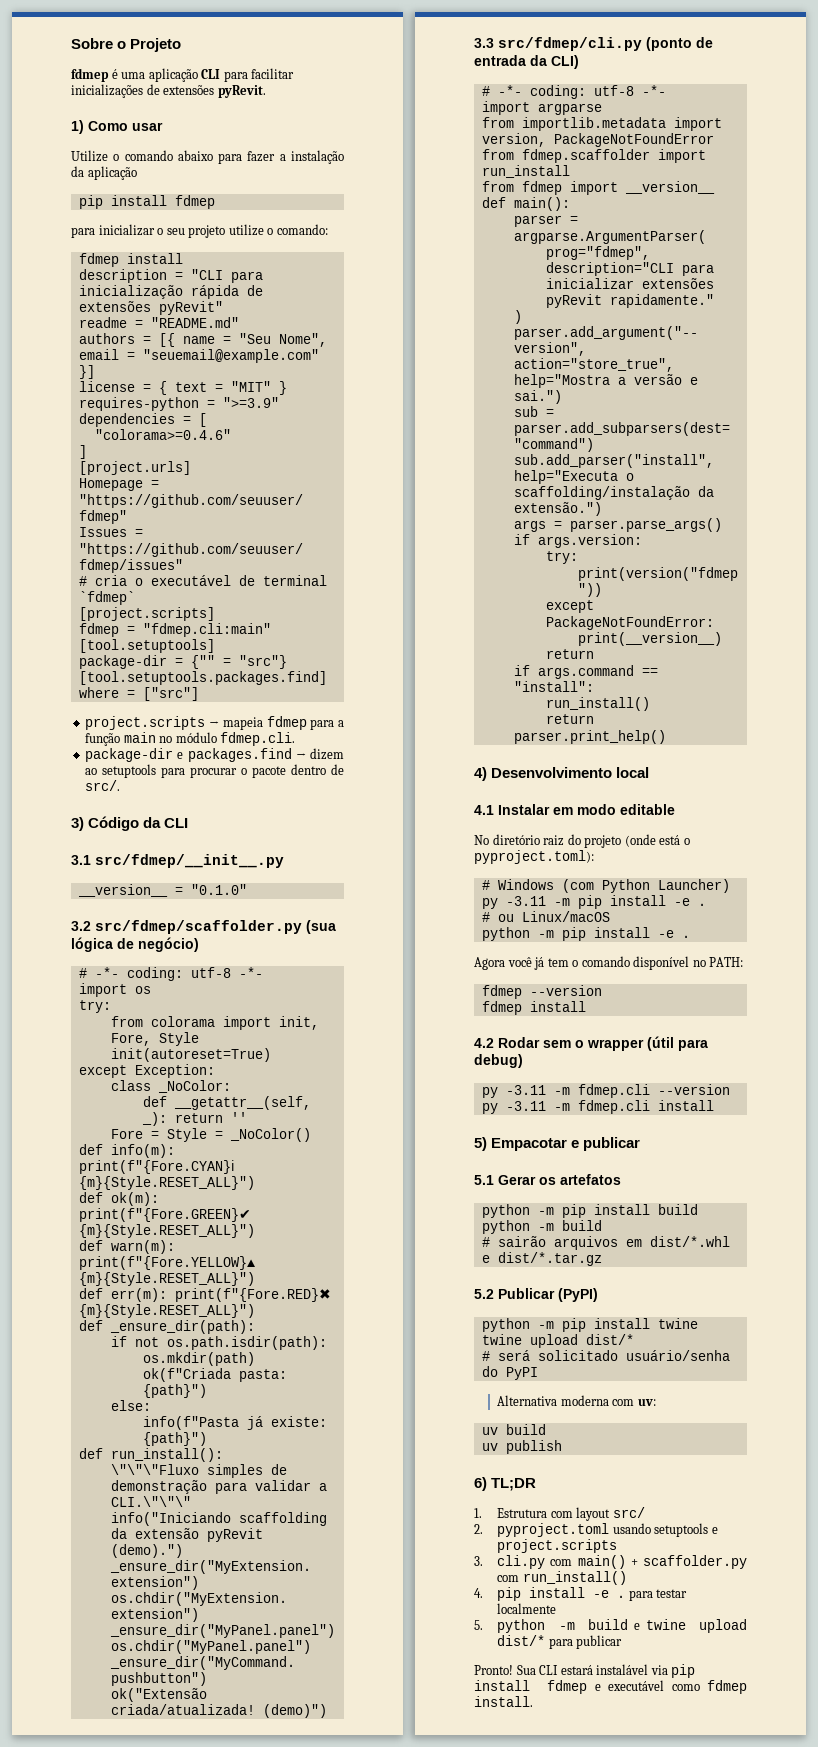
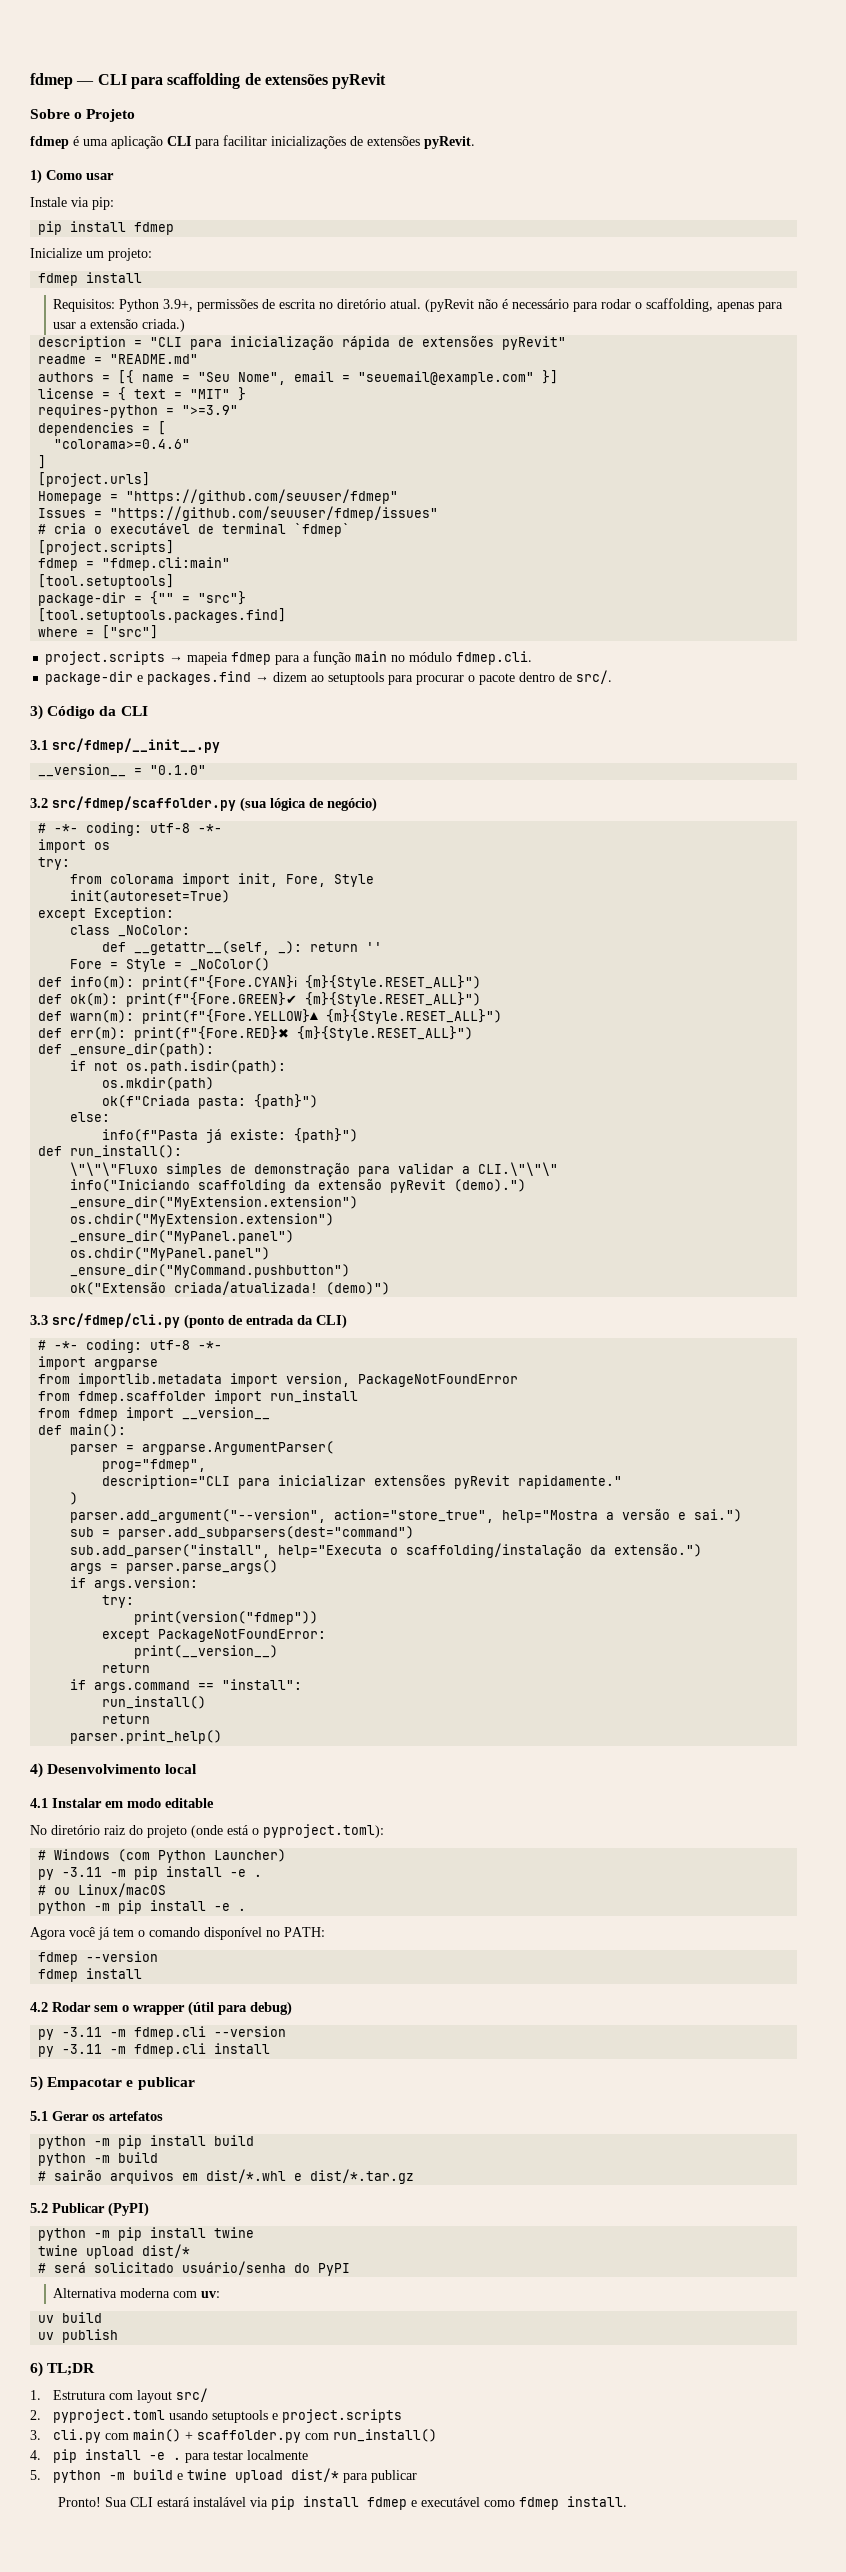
+ fdmep — CLI para scaffolding de extensões pyRevit
- Utilize o comando abaixo para fazer a instalação da aplicação
+ Instale via pip:
  pip install fdmep
- para inicializar o seu projeto utilize o comando:
+ Inicialize um projeto:
  fdmep install
+ Requisitos: Python 3.9+, permissões de escrita no diretório atual. (pyRevit não é necessário para rodar o scaffolding, apenas para usar a extensão criada.)

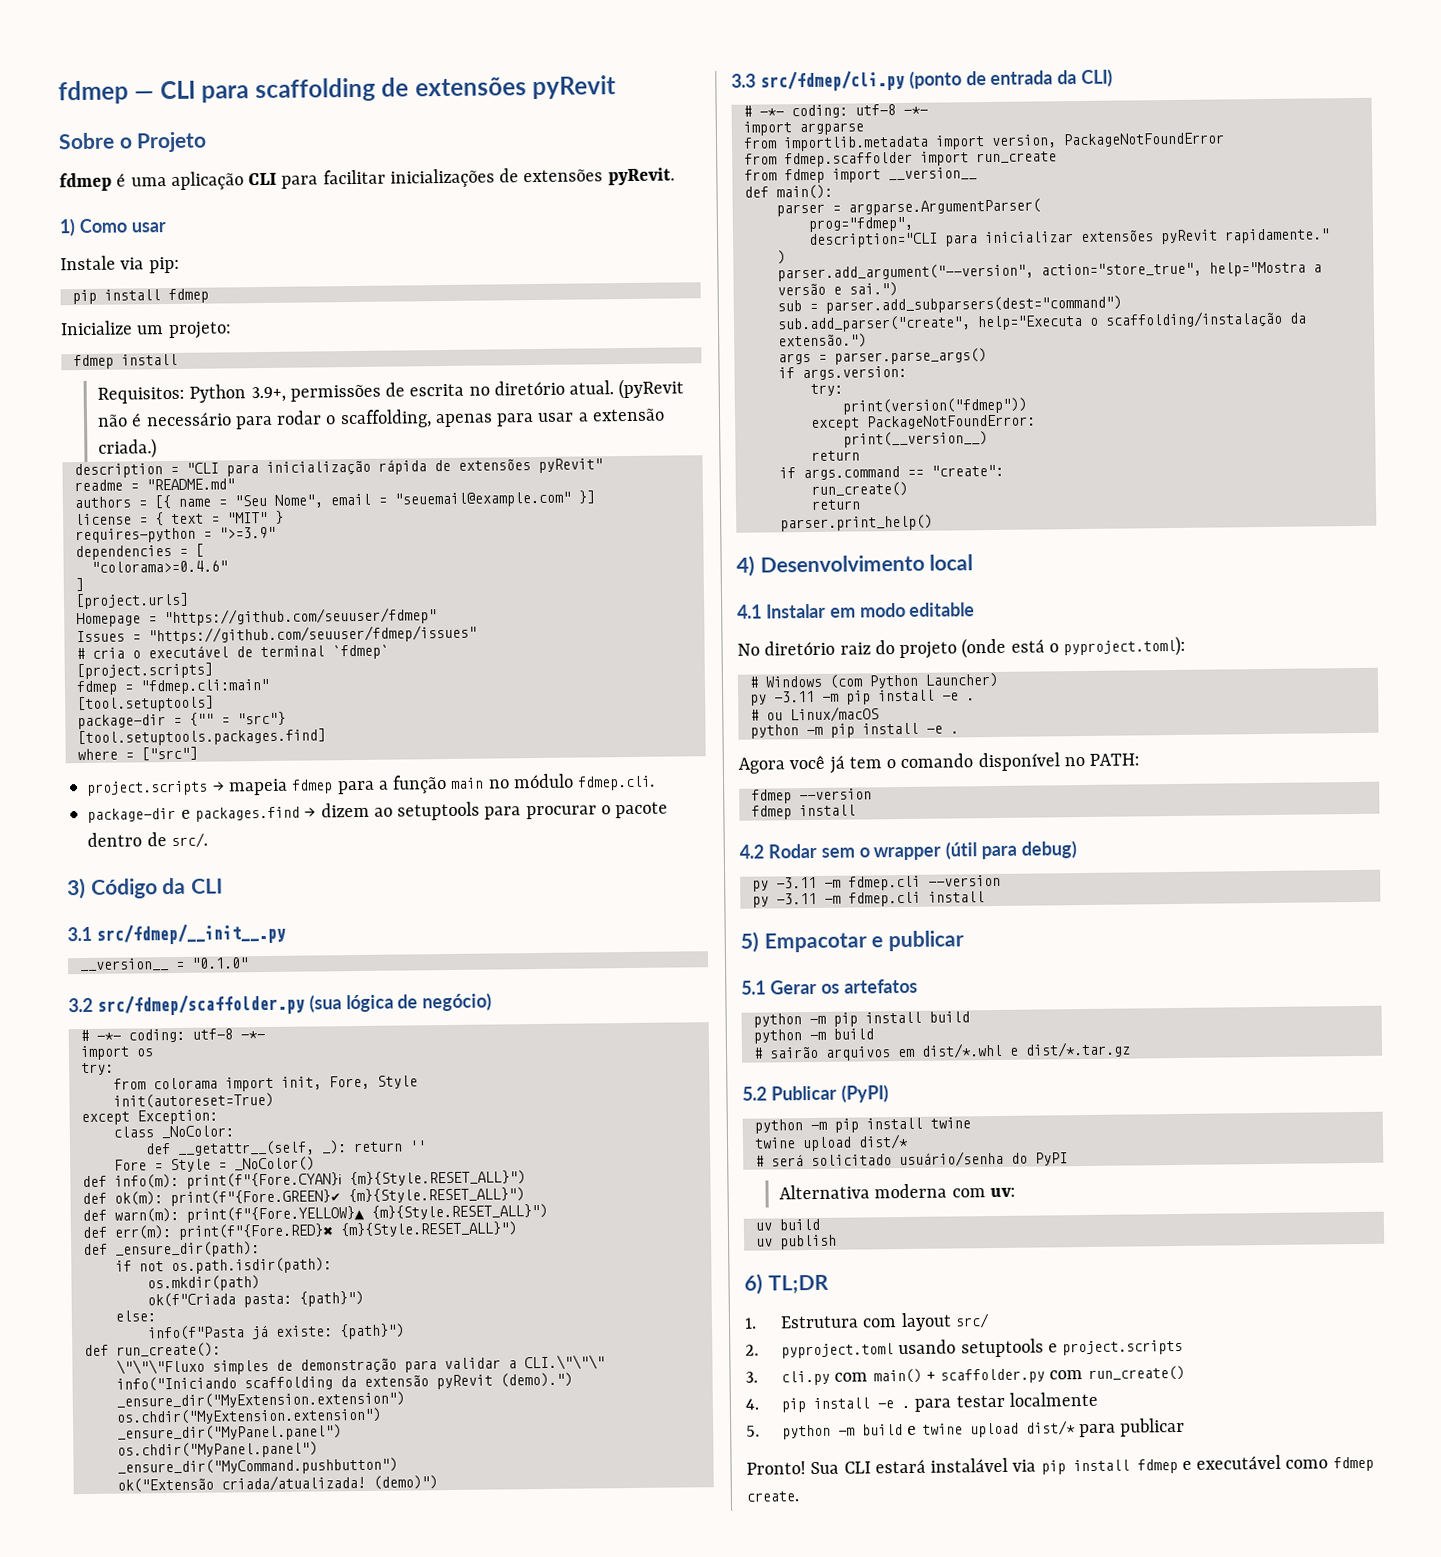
- def run_install():
+ def run_create():
- from fdmep.scaffolder import run_install
+ from fdmep.scaffolder import run_create
- sub.add_parser("install", help="Executa o scaffolding/instalação da extensão.")
+ sub.add_parser("create", help="Executa o scaffolding/instalação da extensão.")
- if args.command == "install":
- run_install()
+ if args.command == "create":
+ run_create()
- 3. cli.py com main() + scaffolder.py com run_install()
+ 3. cli.py com main() + scaffolder.py com run_create()
- Sua CLI estará instalável via pip install fdmep e executável como fdmep install.
+ Sua CLI estará instalável via pip install fdmep e executável como fdmep create.

